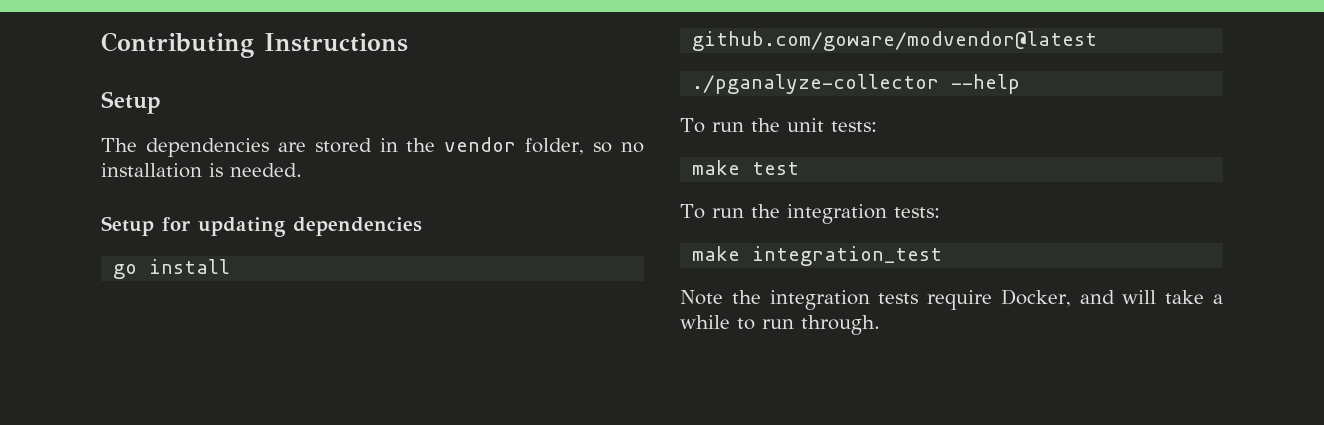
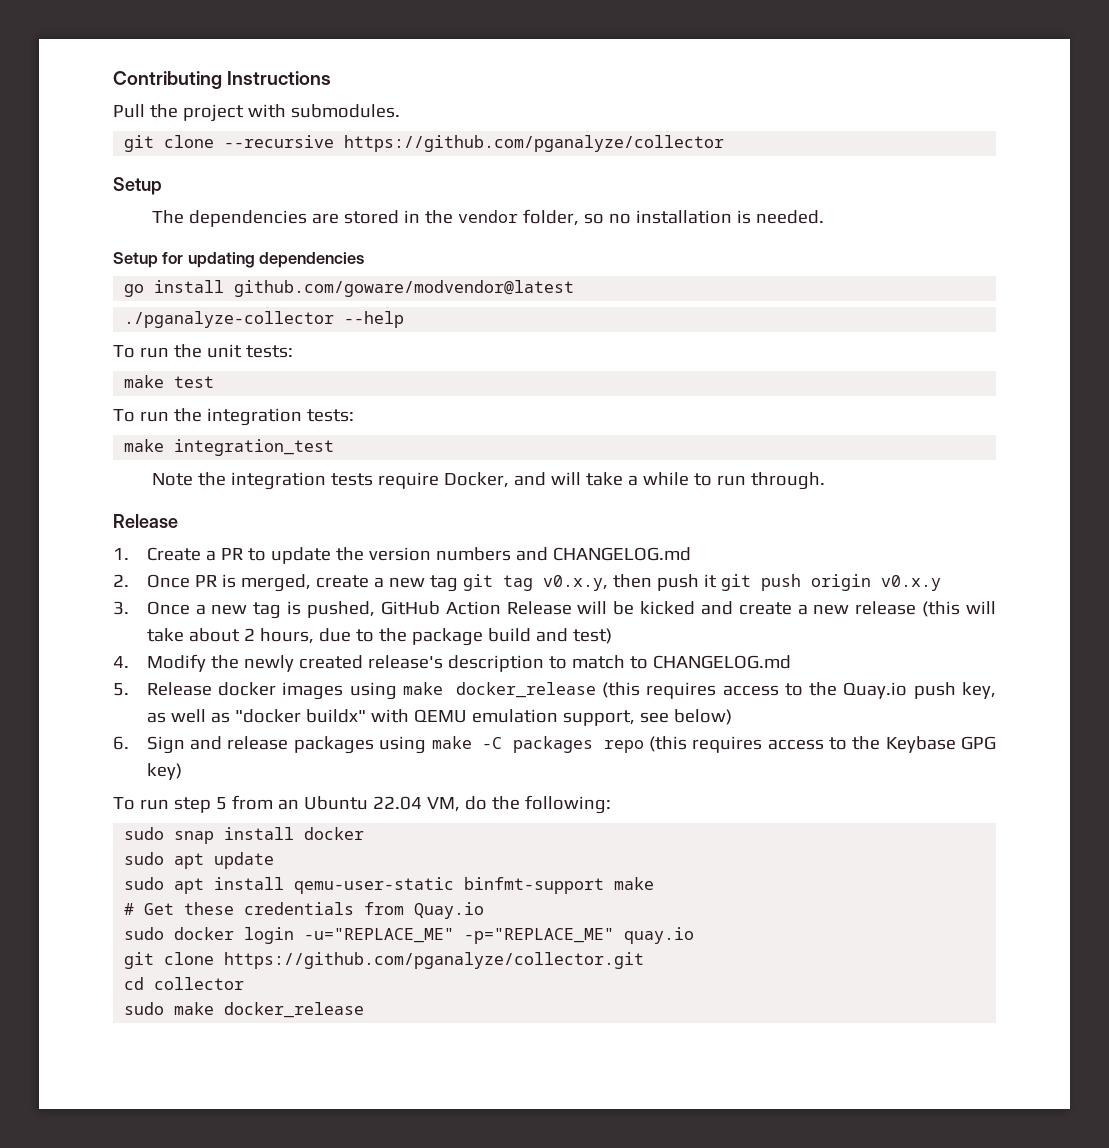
+ Pull the project with submodules.
+ git clone --recursive https://github.com/pganalyze/collector
  Note the integration tests require Docker, and will take a while to run through.
+ Release
+ 1. Create a PR to update the version numbers and CHANGELOG.md
+ 2. Once PR is merged, create a new tag git tag v0.x.y, then push it git push origin v0.x.y
+ 3. Once a new tag is pushed, GitHub Action Release will be kicked and create a new release (this will take about 2 hours, due to the package build and test)
+ 4. Modify the newly created release's description to match to CHANGELOG.md
+ 5. Release docker images using make docker_release (this requires access to the Quay.io push key, as well as "docker buildx" with QEMU emulation support, see below)
+ 6. Sign and release packages using make -C packages repo (this requires access to the Keybase GPG key)
+ To run step 5 from an Ubuntu 22.04 VM, do the following:
+ sudo snap install docker
+ sudo apt update
+ sudo apt install qemu-user-static binfmt-support make
+ # Get these credentials from Quay.io
+ sudo docker login -u="REPLACE_ME" -p="REPLACE_ME" quay.io
+ git clone https://github.com/pganalyze/collector.git
+ cd collector
+ sudo make docker_release

